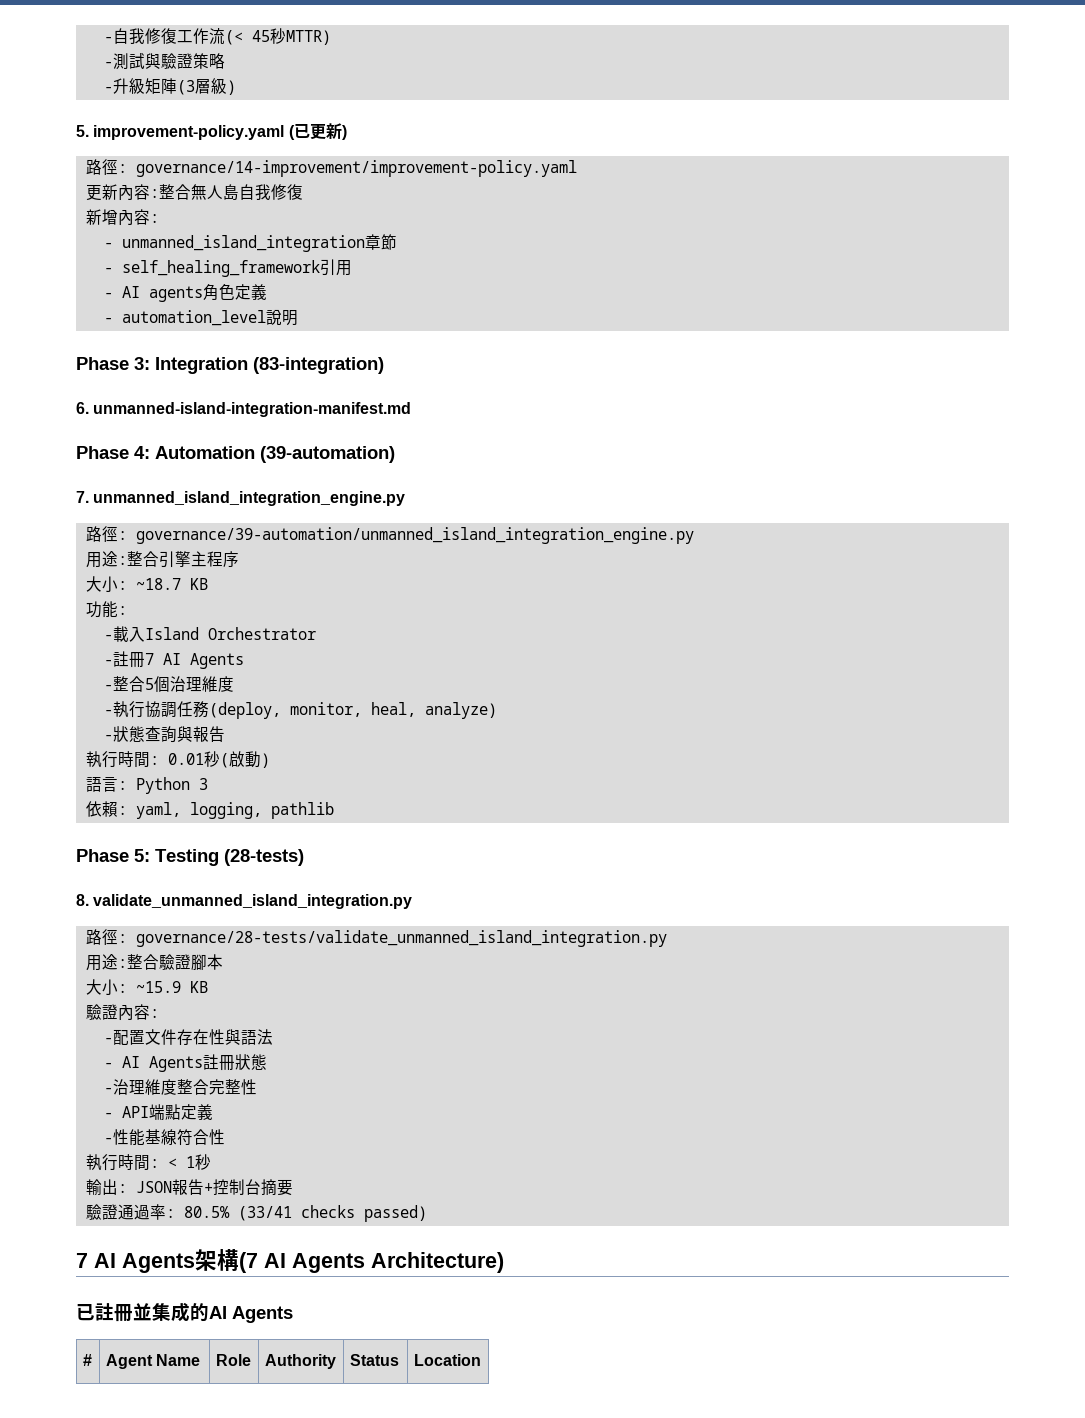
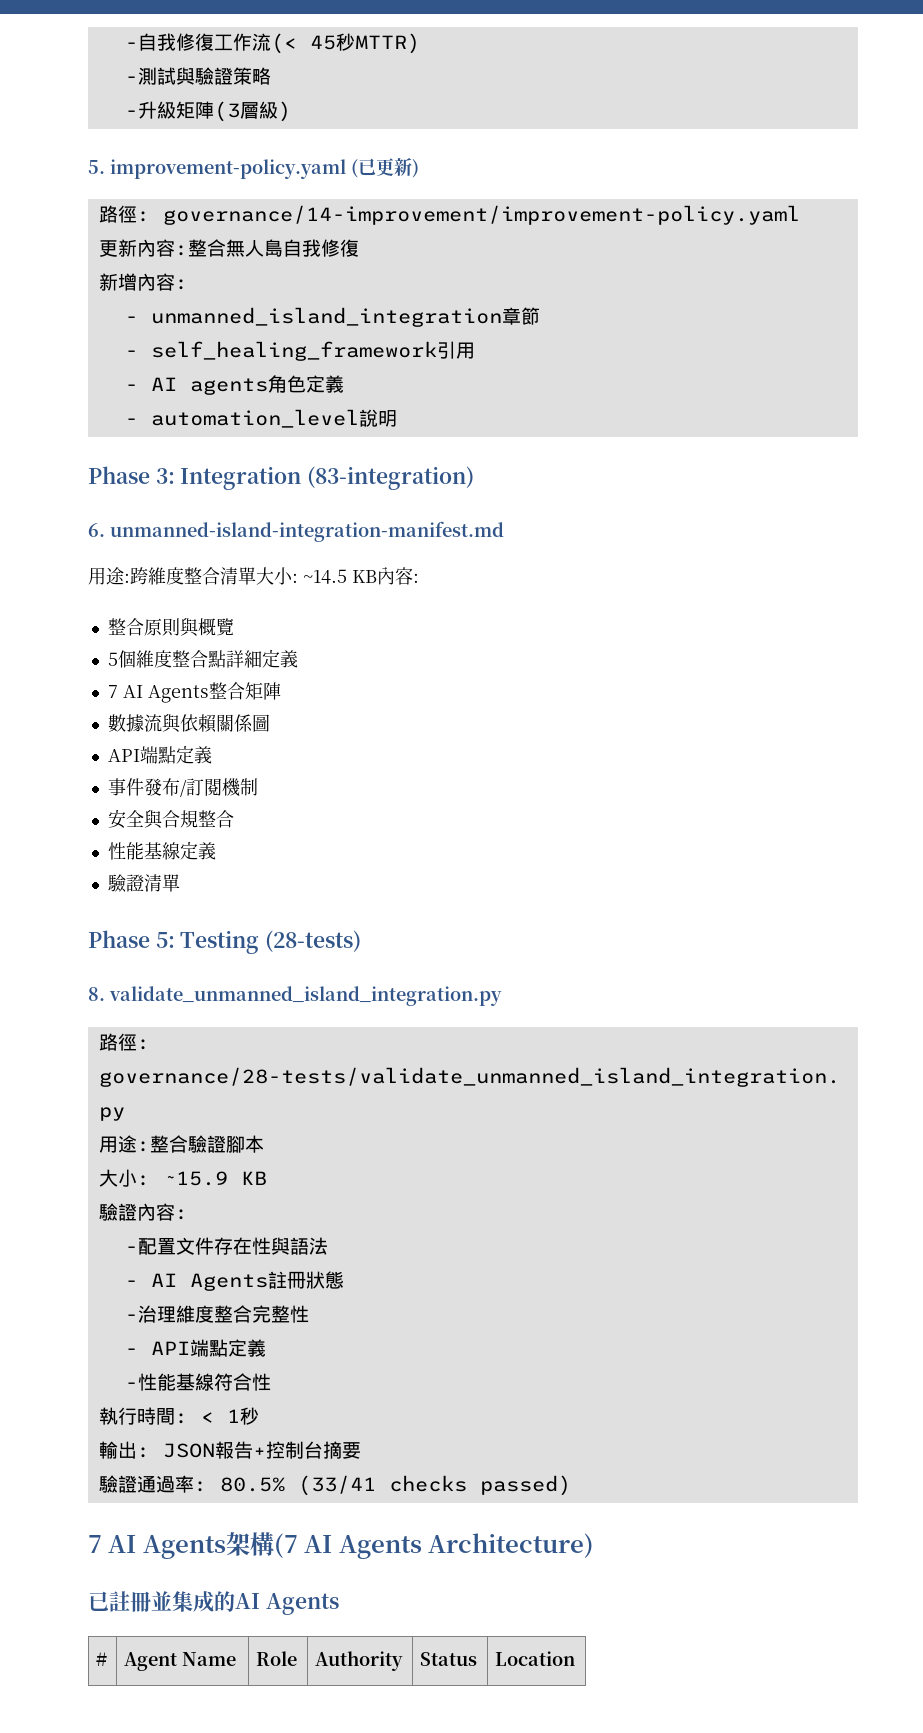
- Phase 4: Automation (39-automation)
- 7. unmanned_island_integration_engine.py
- 路徑: governance/39-automation/unmanned_island_integration_engine.py
- 用途:整合引擎主程序
- 大小: ~18.7 KB
- 功能:
- -載入Island Orchestrator
- -註冊7 AI Agents
- -整合5個治理維度
- -執行協調任務(deploy, monitor, heal, analyze)
- -狀態查詢與報告
- 執行時間: 0.01秒(啟動)
- 語言: Python 3
- 依賴: yaml, logging, pathlib
+ 用途:跨維度整合清單大小: ~14.5 KB內容:
+ 整合原則與概覽
+ 5個維度整合點詳細定義
+ 7 AI Agents整合矩陣
+ 數據流與依賴關係圖
+ API端點定義
+ 事件發布/訂閱機制
+ 安全與合規整合
+ 性能基線定義
+ 驗證清單

